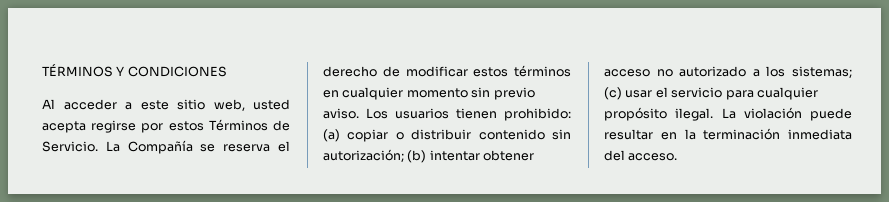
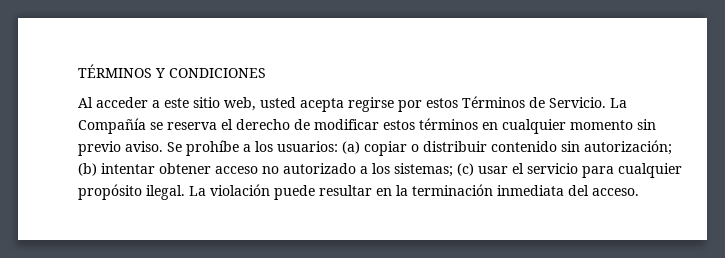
- Los usuarios tienen prohibido: (a) copiar o distribuir contenido sin autorización; (b) intentar obtener acceso no autorizado a los sistemas; (c) usar el servicio para cualquier propósito ilegal.
+ Se prohíbe a los usuarios: (a) copiar o distribuir contenido sin autorización; (b) intentar obtener acceso no autorizado a los sistemas; (c) usar el servicio para cualquier propósito ilegal.

